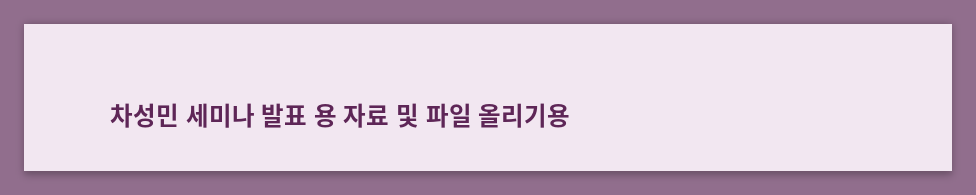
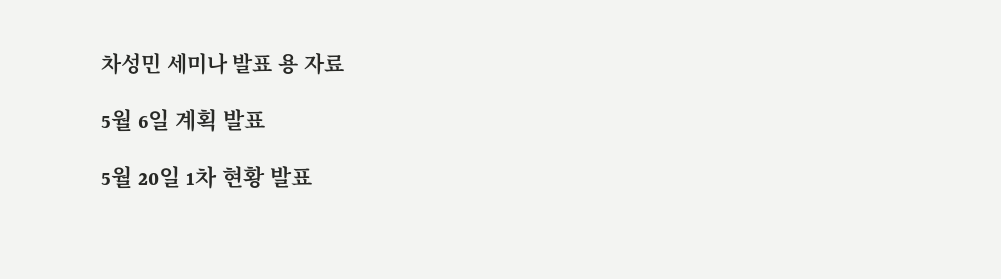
- 차성민 세미나 발표 용 자료 및 파일 올리기용
+ 차성민 세미나 발표 용 자료
+ 5월 6일 계획 발표
+ 5월 20일 1차 현황 발표

